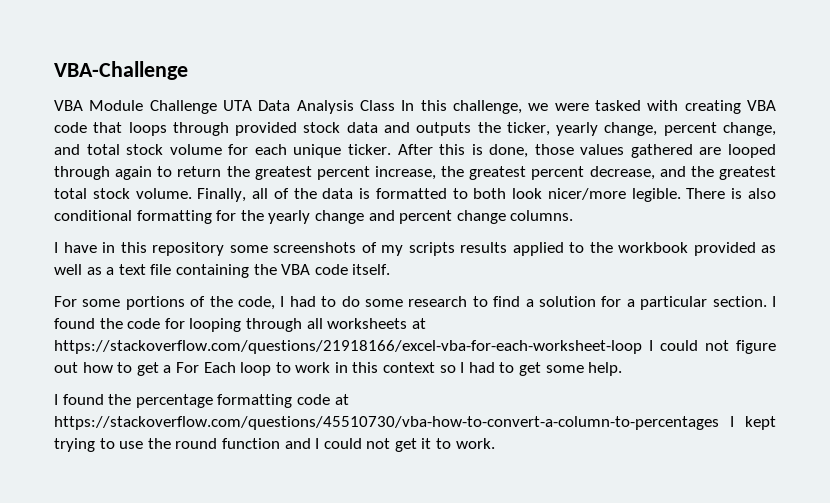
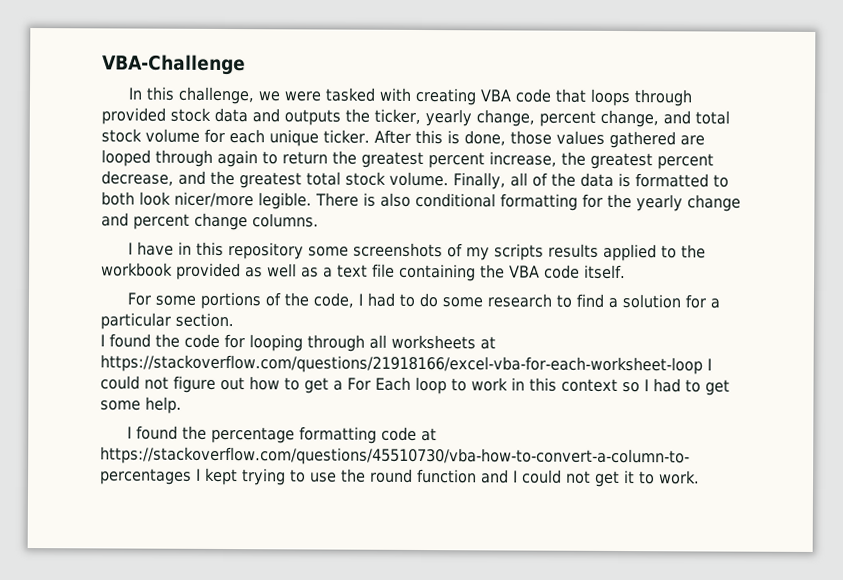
- VBA Module Challenge UTA Data Analysis Class In this challenge, we were tasked with creating VBA code that loops through provided stock data and outputs the ticker, yearly change, percent change, and total stock volume for each unique ticker.
+ In this challenge, we were tasked with creating VBA code that loops through provided stock data and outputs the ticker, yearly change, percent change, and total stock volume for each unique ticker.
- For some portions of the code, I had to do some research to find a solution for a particular section. I found the code for looping through all worksheets at https://stackoverflow.com/questions/21918166/excel-vba-for-each-worksheet-loop I could not figure out how to get a For Each loop to work in this context so I had to get some help.
+ For some portions of the code, I had to do some research to find a solution for a particular section.
+ I found the code for looping through all worksheets at https://stackoverflow.com/questions/21918166/excel-vba-for-each-worksheet-loop I could not figure out how to get a For Each loop to work in this context so I had to get some help.

